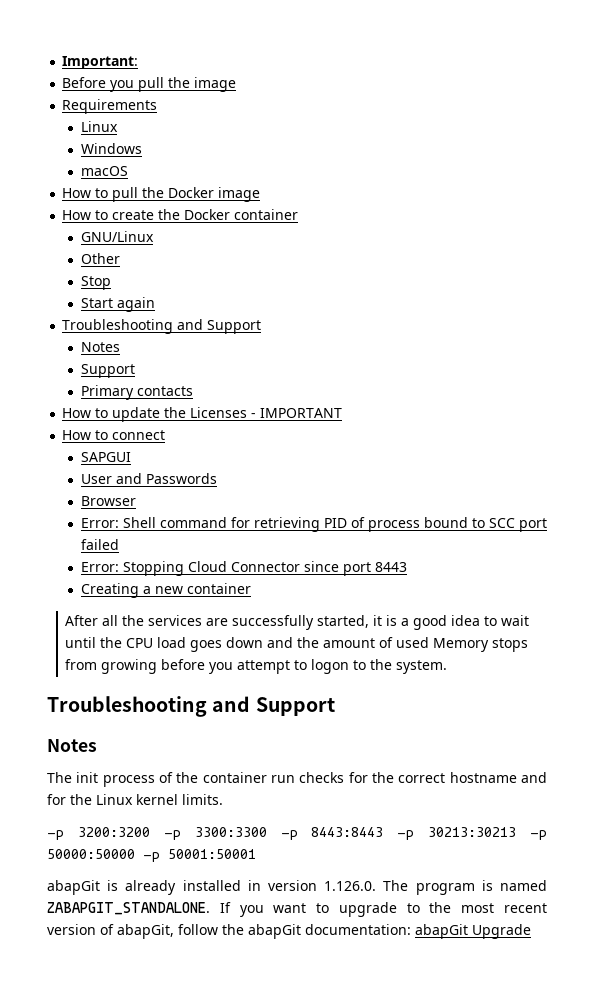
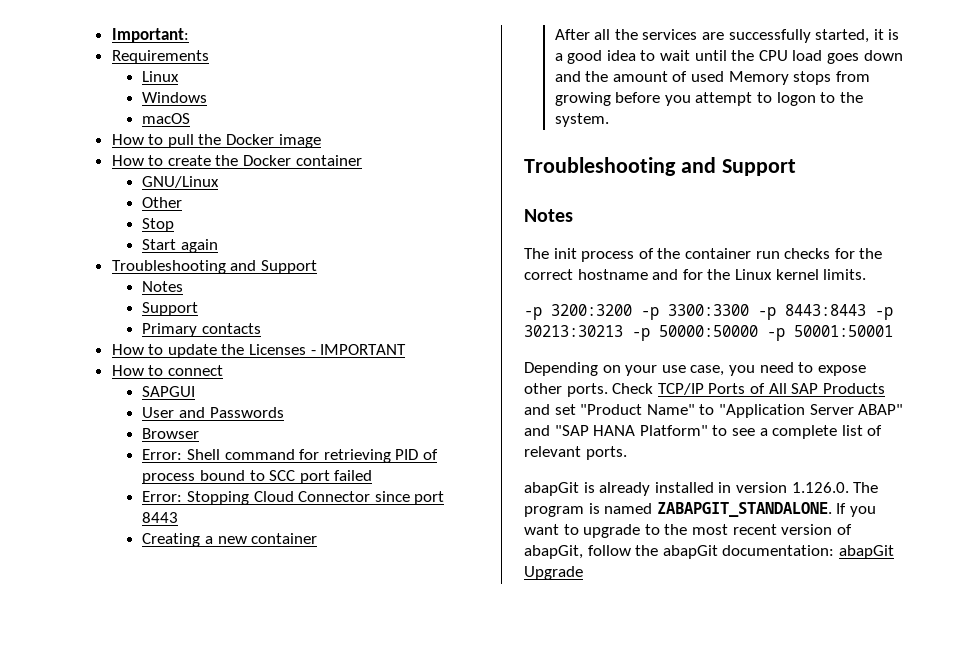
- Before you pull the image
+ Depending on your use case, you need to expose other ports. Check TCP/IP Ports of All SAP Products and set "Product Name" to "Application Server ABAP" and "SAP HANA Platform" to see a complete list of relevant ports.

